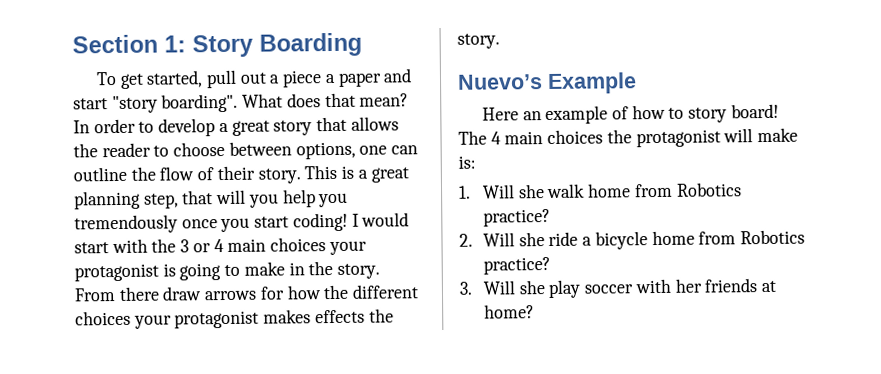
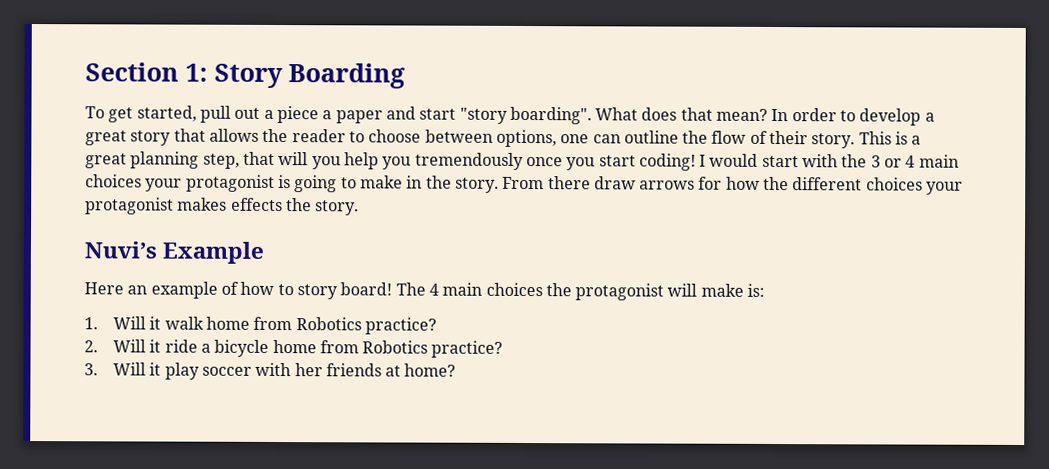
- Nuevo’s Example
+ Nuvi’s Example
- 1. Will she walk home from Robotics practice?
+ 1. Will it walk home from Robotics practice?
- 2. Will she ride a bicycle home from Robotics practice?
+ 2. Will it ride a bicycle home from Robotics practice?
- 3. Will she play soccer with her friends at home?
+ 3. Will it play soccer with her friends at home?

